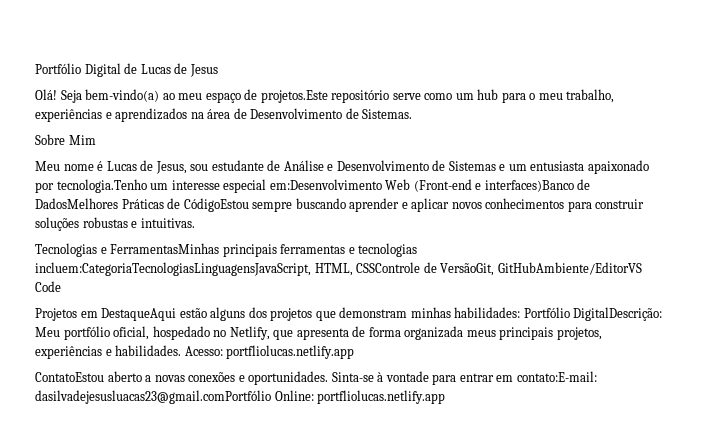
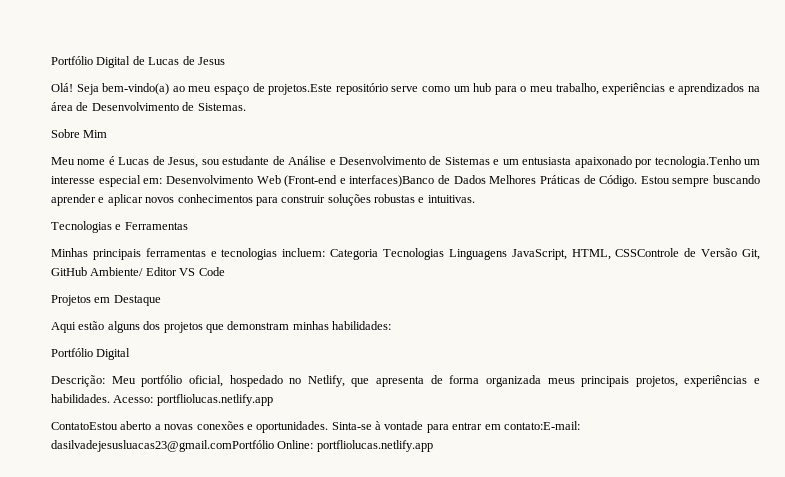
- Meu nome é Lucas de Jesus, sou estudante de Análise e Desenvolvimento de Sistemas e um entusiasta apaixonado por tecnologia.Tenho um interesse especial em:Desenvolvimento Web (Front-end e interfaces)Banco de DadosMelhores Práticas de CódigoEstou sempre buscando aprender e aplicar novos conhecimentos para construir soluções robustas e intuitivas.
+ Meu nome é Lucas de Jesus, sou estudante de Análise e Desenvolvimento de Sistemas e um entusiasta apaixonado por tecnologia.Tenho um interesse especial em: Desenvolvimento Web (Front-end e interfaces)Banco de Dados Melhores Práticas de Código. Estou sempre buscando aprender e aplicar novos conhecimentos para construir soluções robustas e intuitivas.
- Tecnologias e FerramentasMinhas principais ferramentas e tecnologias incluem:CategoriaTecnologiasLinguagensJavaScript, HTML, CSSControle de VersãoGit, GitHubAmbiente/EditorVS Code
+ Tecnologias e Ferramentas
+ Minhas principais ferramentas e tecnologias incluem: Categoria Tecnologias Linguagens JavaScript, HTML, CSSControle de Versão Git, GitHub Ambiente/ Editor VS Code
- Projetos em DestaqueAqui estão alguns dos projetos que demonstram minhas habilidades: Portfólio DigitalDescrição: Meu portfólio oficial, hospedado no Netlify, que apresenta de forma organizada meus principais projetos, experiências e habilidades.
+ Projetos em Destaque
+ Aqui estão alguns dos projetos que demonstram minhas habilidades:
+ Portfólio Digital
+ Descrição: Meu portfólio oficial, hospedado no Netlify, que apresenta de forma organizada meus principais projetos, experiências e habilidades.

